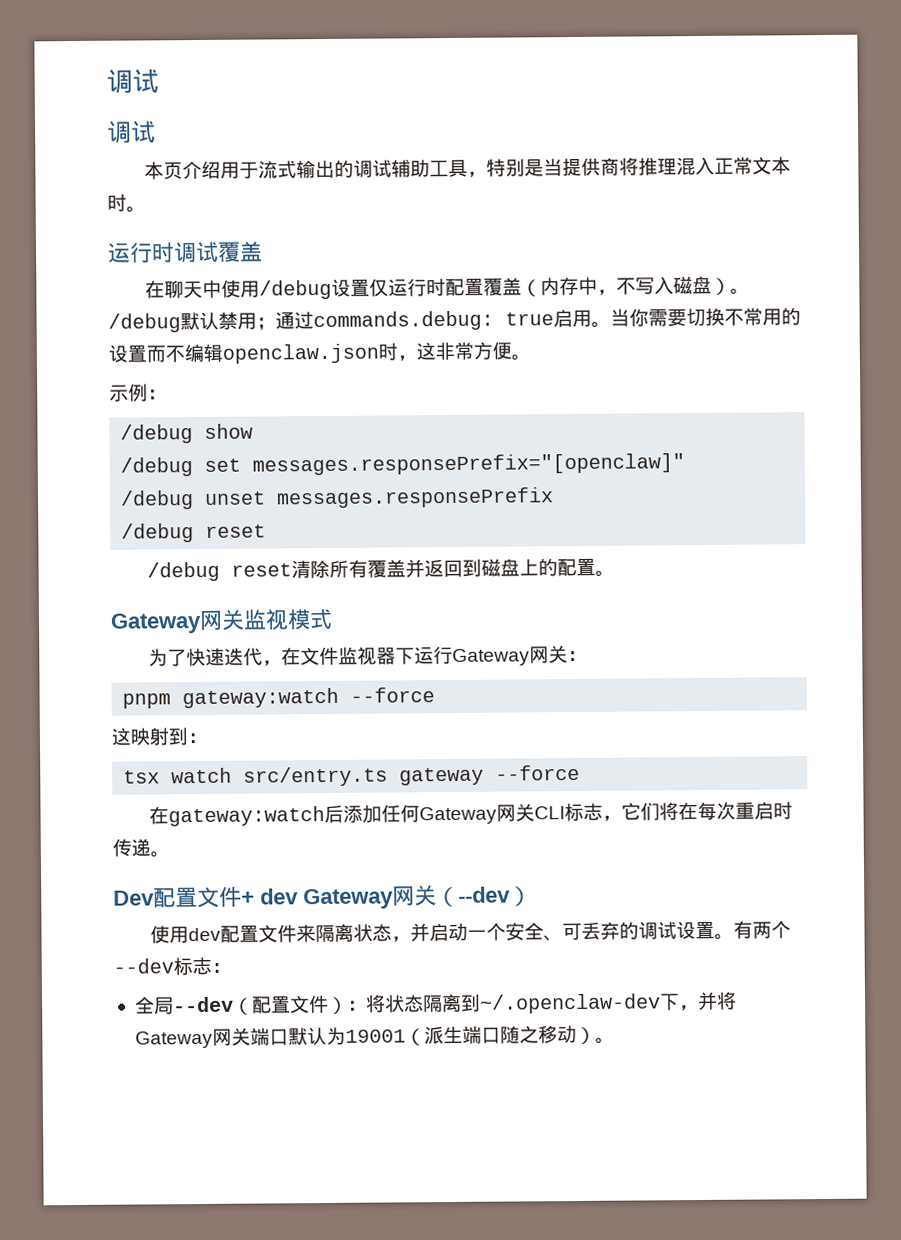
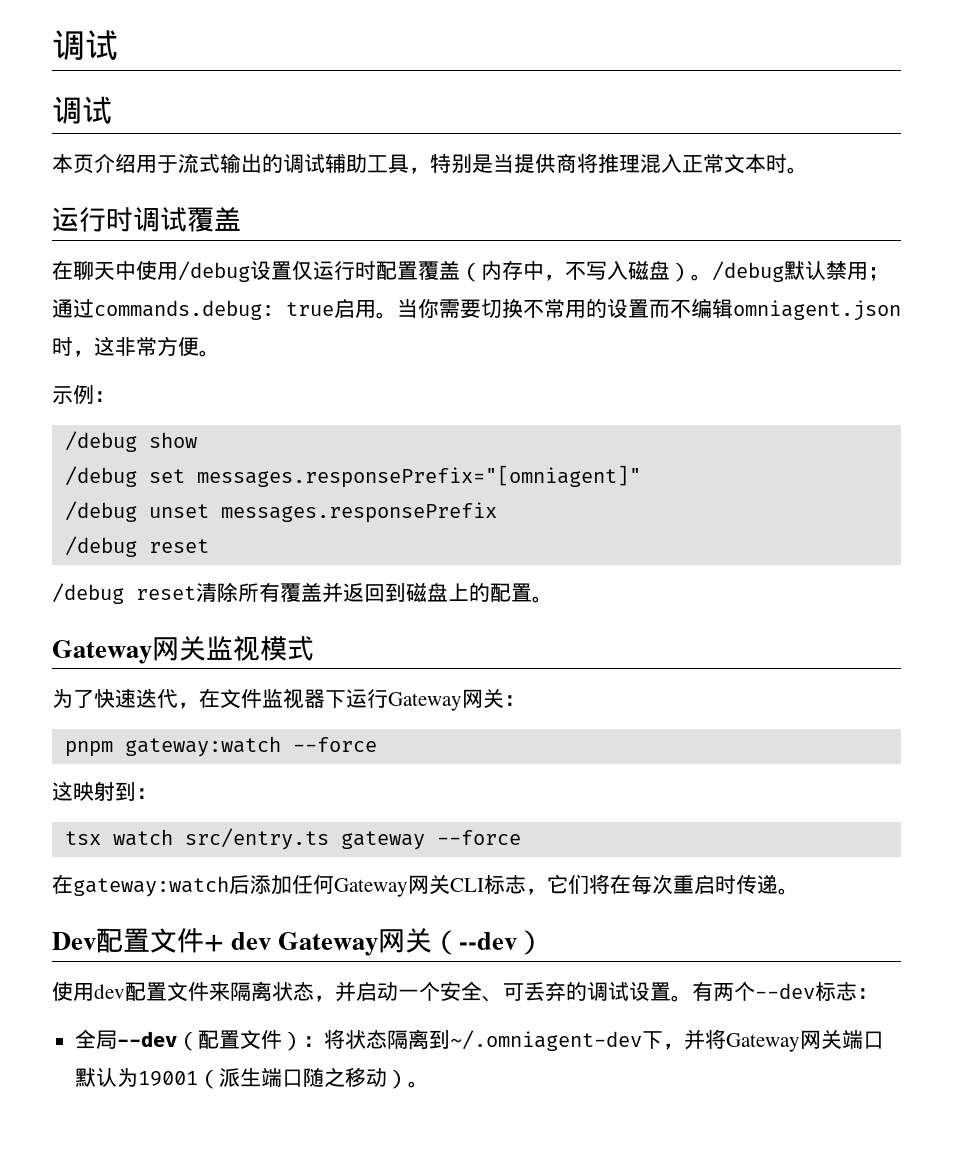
- 当你需要切换不常用的设置而不编辑openclaw.json时，这非常方便。
+ 当你需要切换不常用的设置而不编辑omniagent.json时，这非常方便。
- /debug set messages.responsePrefix="[openclaw]"
+ /debug set messages.responsePrefix="[omniagent]"
- 全局--dev（配置文件）：将状态隔离到~/.openclaw-dev下，并将Gateway网关端口默认为19001（派生端口随之移动）。
+ 全局--dev（配置文件）：将状态隔离到~/.omniagent-dev下，并将Gateway网关端口默认为19001（派生端口随之移动）。

